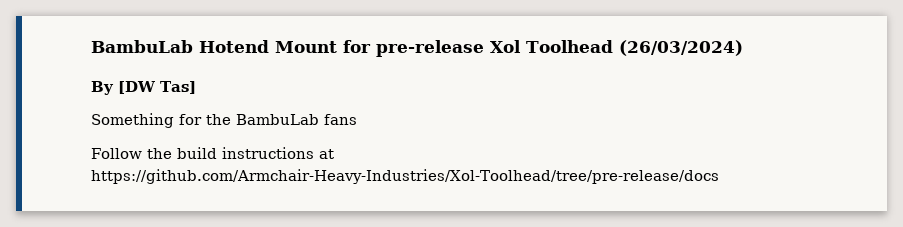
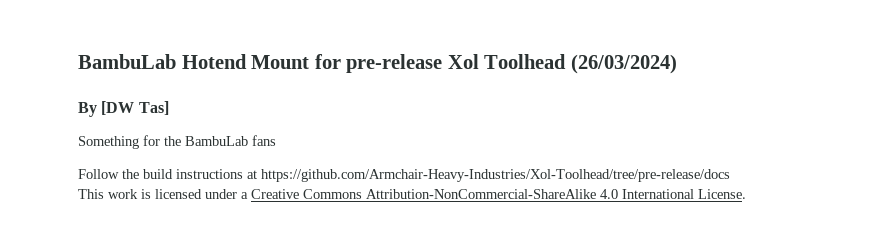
+ This work is licensed under a Creative Commons Attribution-NonCommercial-ShareAlike 4.0 International License.

